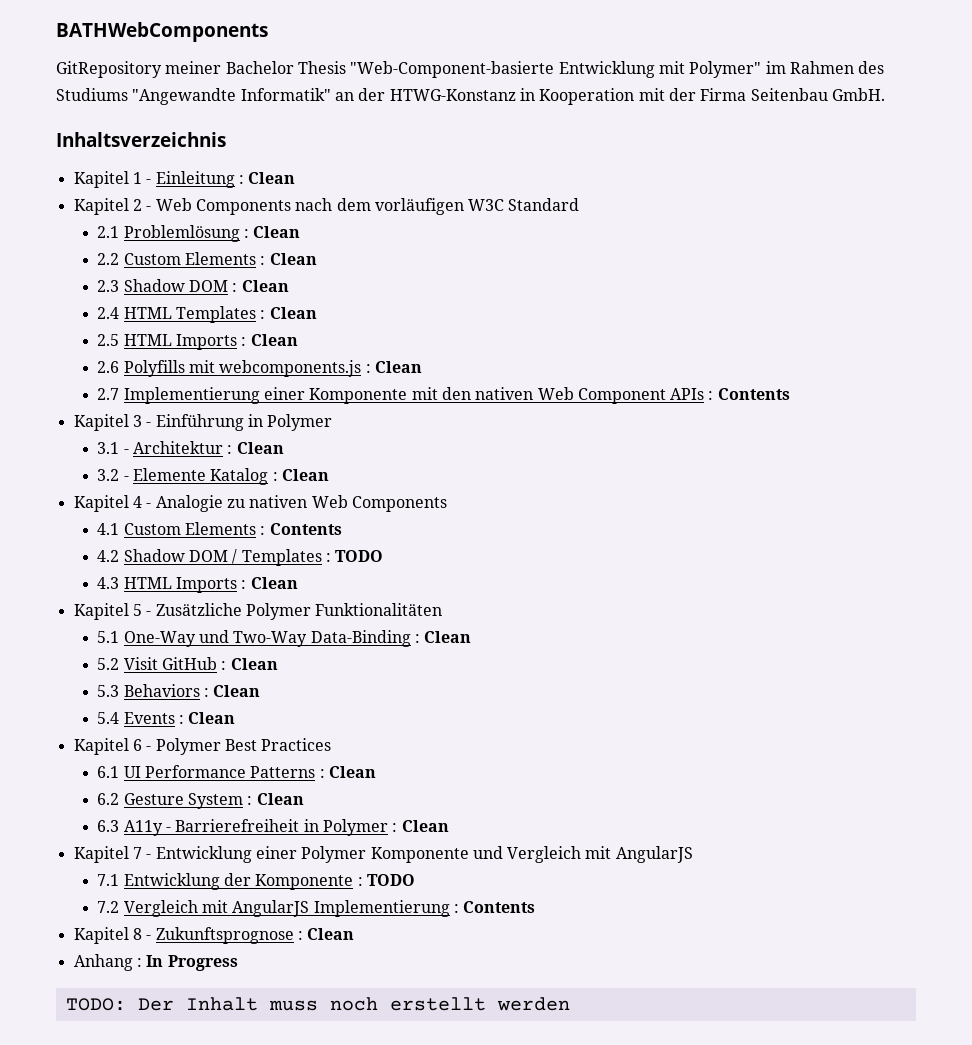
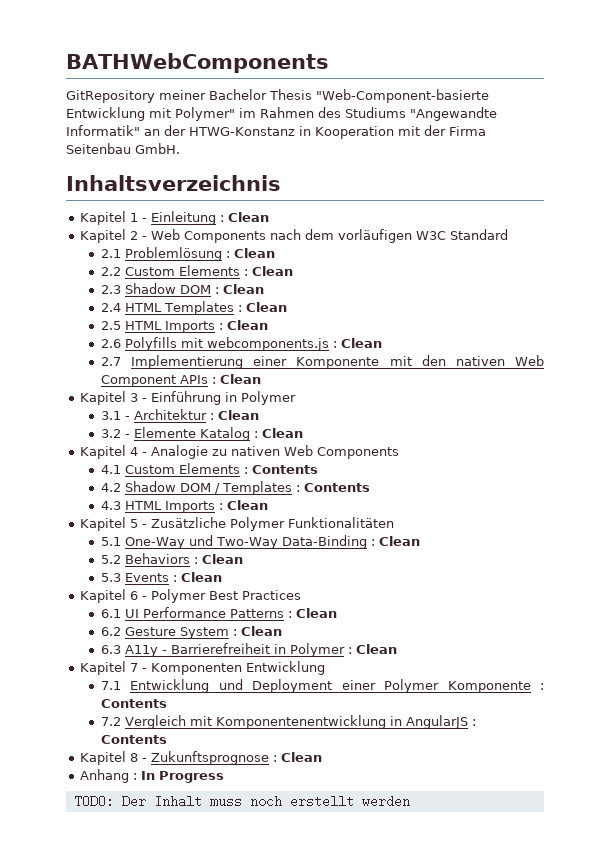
- 2.7 Implementierung einer Komponente mit den nativen Web Component APIs : Contents
+ 2.7 Implementierung einer Komponente mit den nativen Web Component APIs : Clean
- 4.2 Shadow DOM / Templates : TODO
+ 4.2 Shadow DOM / Templates : Contents
- 5.2 Visit GitHub : Clean
+ 5.2 Behaviors : Clean
- 5.3 Behaviors : Clean
- 5.4 Events : Clean
+ 5.3 Events : Clean
- Kapitel 7 - Entwicklung einer Polymer Komponente und Vergleich mit AngularJS
- 7.1 Entwicklung der Komponente : TODO
+ Kapitel 7 - Komponenten Entwicklung
+ 7.1 Entwicklung und Deployment einer Polymer Komponente : Contents
- 7.2 Vergleich mit AngularJS Implementierung : Contents
+ 7.2 Vergleich mit Komponentenentwicklung in AngularJS : Contents

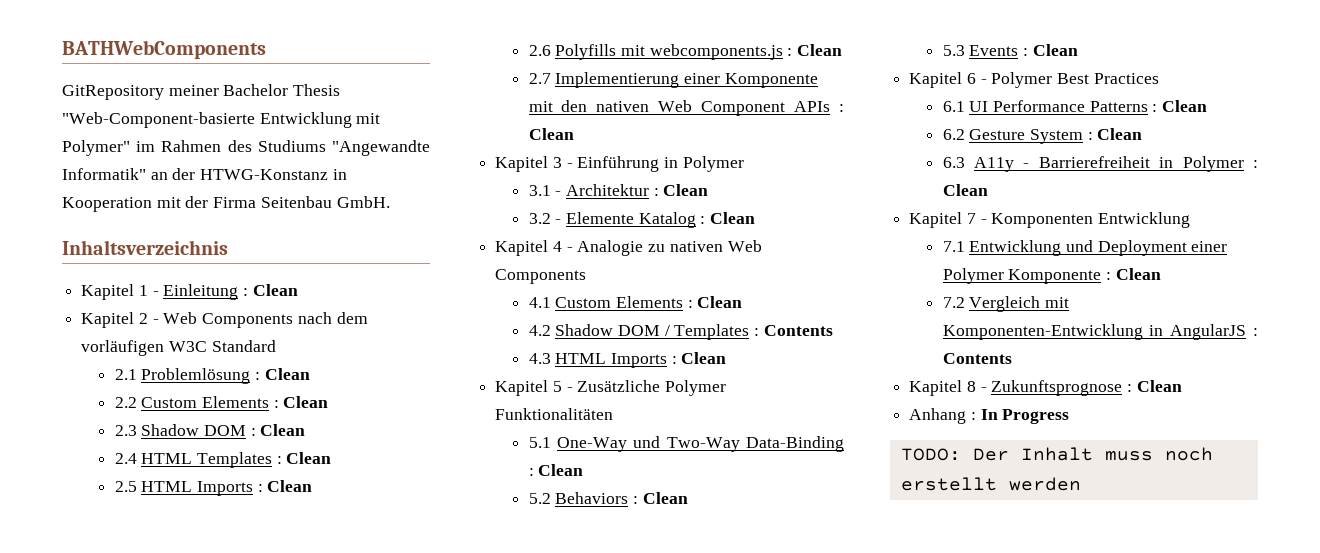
- 4.1 Custom Elements : Contents
+ 4.1 Custom Elements : Clean
- 7.1 Entwicklung und Deployment einer Polymer Komponente : Contents
+ 7.1 Entwicklung und Deployment einer Polymer Komponente : Clean
- 7.2 Vergleich mit Komponentenentwicklung in AngularJS : Contents
+ 7.2 Vergleich mit Komponenten-Entwicklung in AngularJS : Contents

